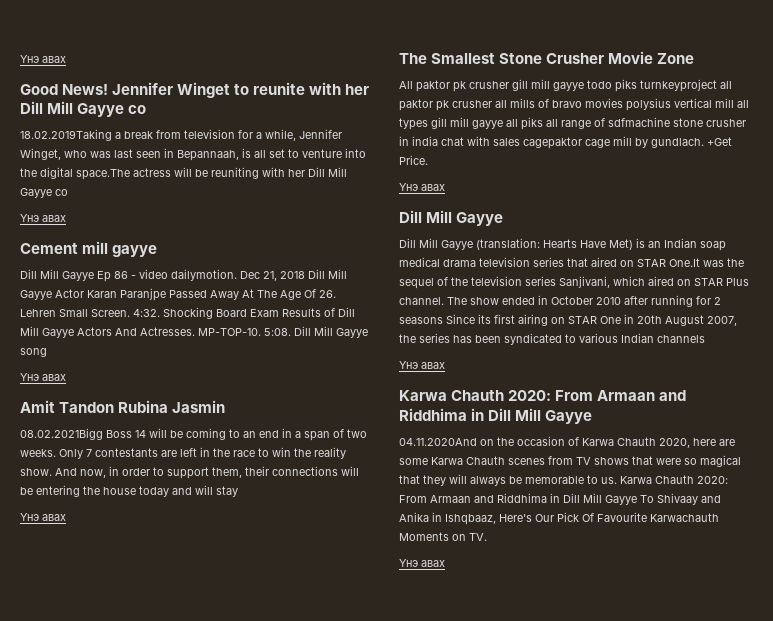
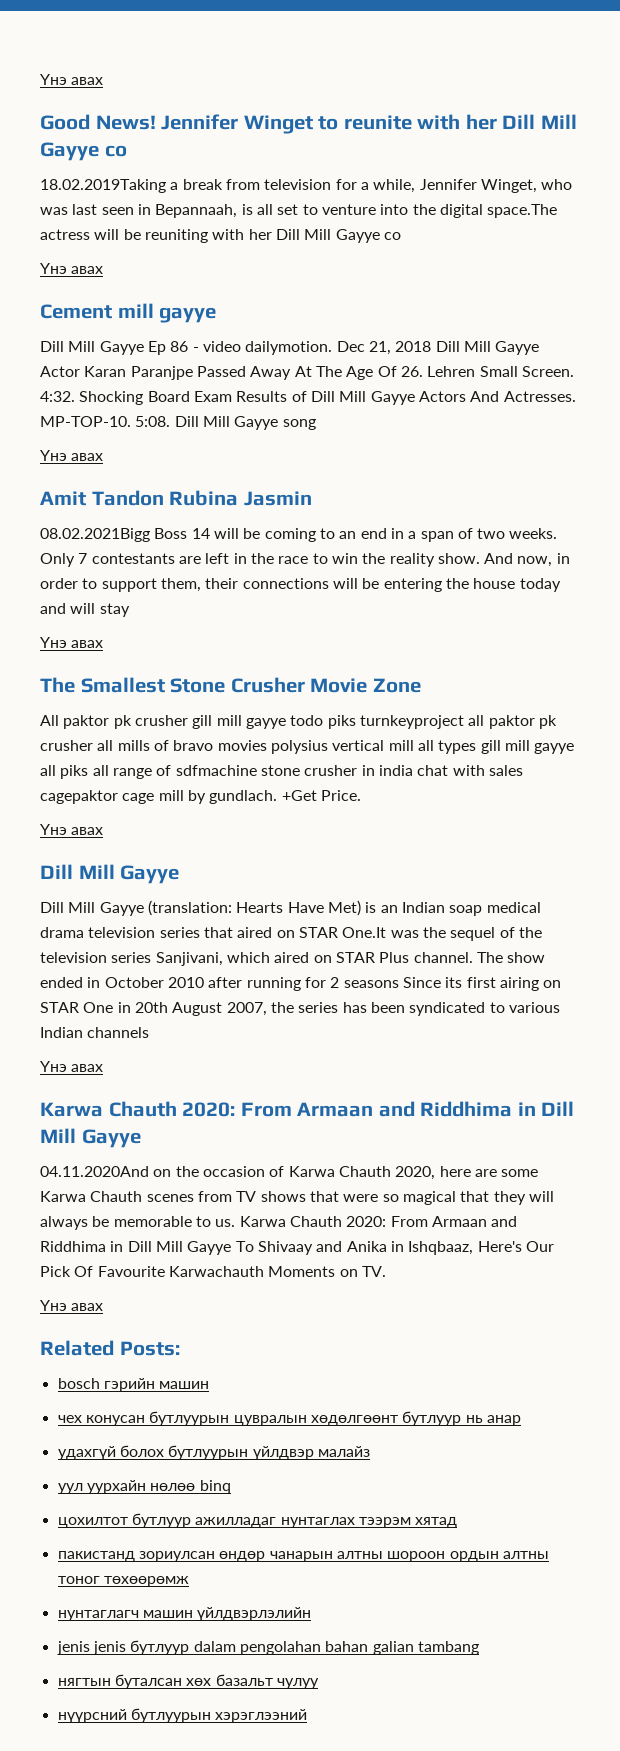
+ Related Posts:
+ bosch гэрийн машин
+ чех конусан бутлуурын цувралын хөдөлгөөнт бутлуур нь анар
+ удахгүй болох бутлуурын үйлдвэр малайз
+ уул уурхайн нөлөө binq
+ цохилтот бутлуур ажилладаг нунтаглах тээрэм хятад
+ пакистанд зориулсан өндөр чанарын алтны шороон ордын алтны тоног төхөөрөмж
+ нунтаглагч машин үйлдвэрлэлийн
+ jenis jenis бутлуур dalam pengolahan bahan galian tambang
+ нягтын буталсан хөх базальт чулуу
+ нүүрсний бутлуурын хэрэглээний

